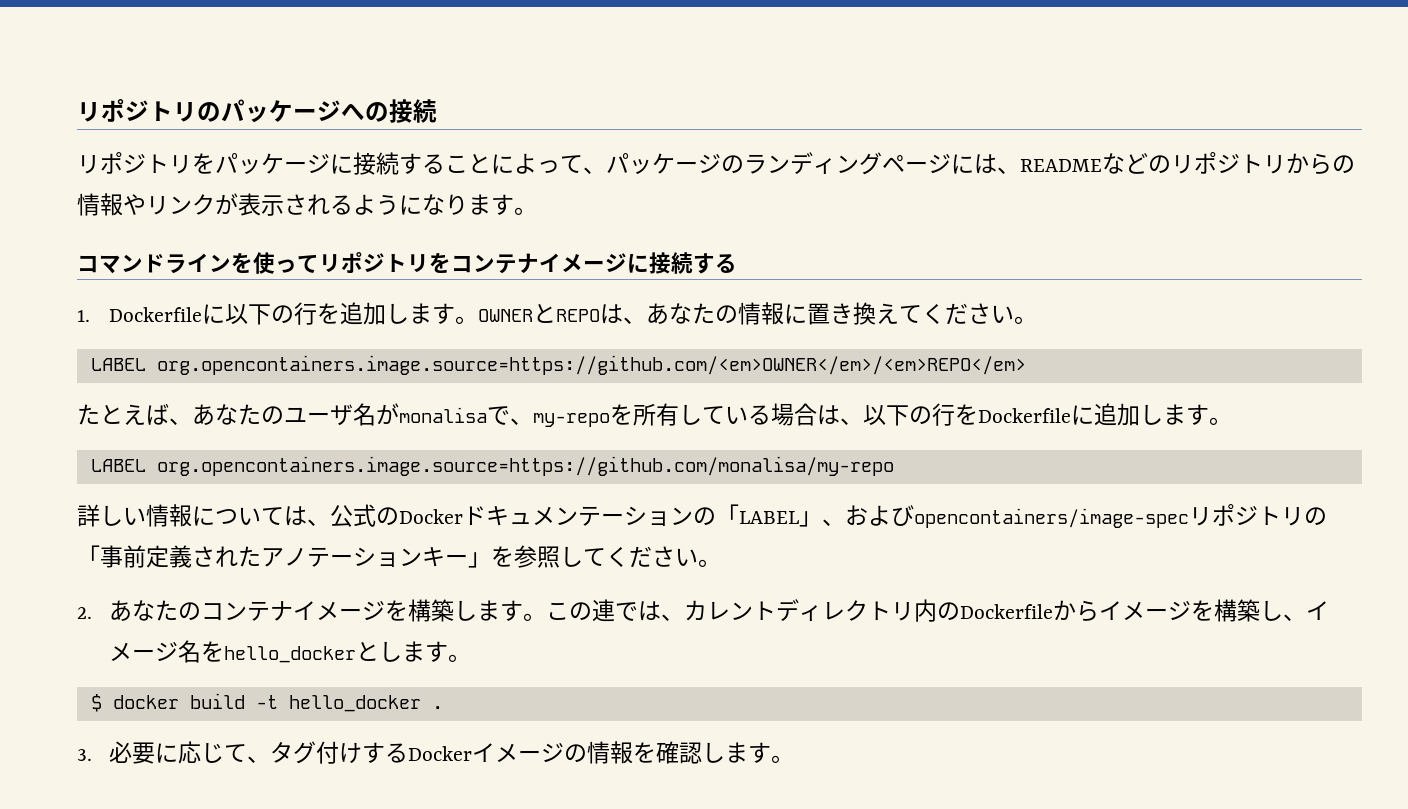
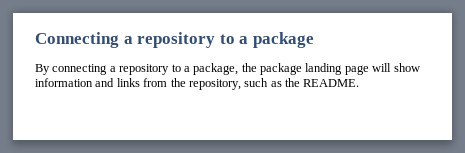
- リポジトリのパッケージへの接続
- リポジトリをパッケージに接続することによって、パッケージのランディングページには、READMEなどのリポジトリからの情報やリンクが表示されるようになります。
- コマンドラインを使ってリポジトリをコンテナイメージに接続する
- 1. Dockerfileに以下の行を追加します。OWNERとREPOは、あなたの情報に置き換えてください。
- LABEL org.opencontainers.image.source=https://github.com/<em>OWNER</em>/<em>REPO</em>
- たとえば、あなたのユーザ名がmonalisaで、my-repoを所有している場合は、以下の行をDockerfileに追加します。
- LABEL org.opencontainers.image.source=https://github.com/monalisa/my-repo
- 詳しい情報については、公式のDockerドキュメンテーションの「LABEL」、およびopencontainers/image-specリポジトリの「事前定義されたアノテーションキー」を参照してください。
- 2.あなたのコンテナイメージを構築します。この連では、カレントディレクトリ内のDockerfileからイメージを構築し、イメージ名をhello_dockerとします。
- $ docker build -t hello_docker .
- 3.必要に応じて、タグ付けするDockerイメージの情報を確認します。
+ Connecting a repository to a package
+ By connecting a repository to a package, the package landing page will show information and links from the repository, such as the README.

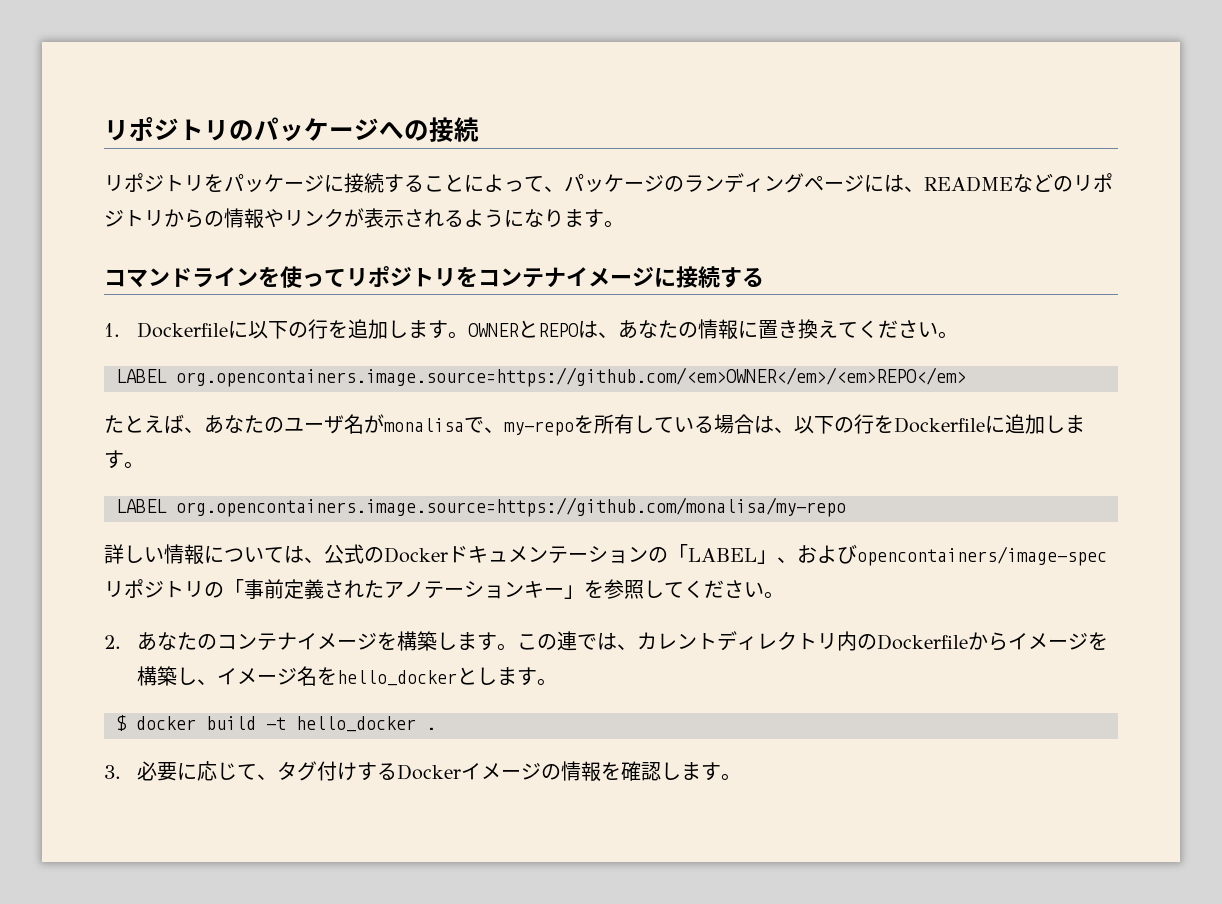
- Connecting a repository to a package
- By connecting a repository to a package, the package landing page will show information and links from the repository, such as the README.
+ リポジトリのパッケージへの接続
+ リポジトリをパッケージに接続することによって、パッケージのランディングページには、READMEなどのリポジトリからの情報やリンクが表示されるようになります。
+ コマンドラインを使ってリポジトリをコンテナイメージに接続する
+ 1. Dockerfileに以下の行を追加します。OWNERとREPOは、あなたの情報に置き換えてください。
+ LABEL org.opencontainers.image.source=https://github.com/<em>OWNER</em>/<em>REPO</em>
+ たとえば、あなたのユーザ名がmonalisaで、my-repoを所有している場合は、以下の行をDockerfileに追加します。
+ LABEL org.opencontainers.image.source=https://github.com/monalisa/my-repo
+ 詳しい情報については、公式のDockerドキュメンテーションの「LABEL」、およびopencontainers/image-specリポジトリの「事前定義されたアノテーションキー」を参照してください。
+ 2.あなたのコンテナイメージを構築します。この連では、カレントディレクトリ内のDockerfileからイメージを構築し、イメージ名をhello_dockerとします。
+ $ docker build -t hello_docker .
+ 3.必要に応じて、タグ付けするDockerイメージの情報を確認します。

